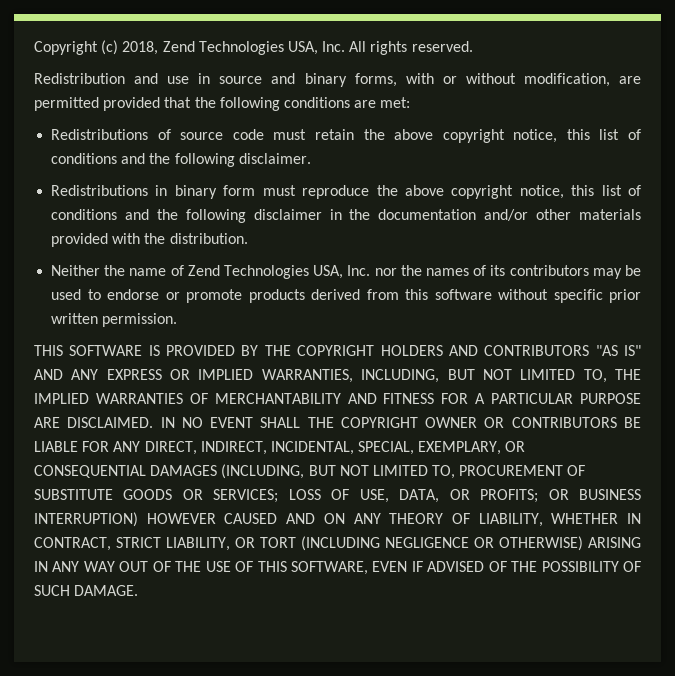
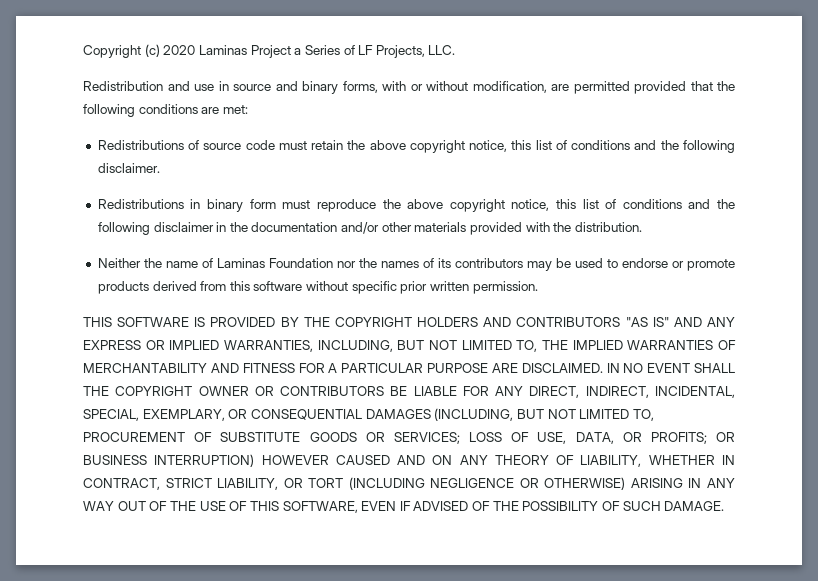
- Copyright (c) 2018, Zend Technologies USA, Inc. All rights reserved.
+ Copyright (c) 2020 Laminas Project a Series of LF Projects, LLC.
- Neither the name of Zend Technologies USA, Inc. nor the names of its contributors may be used to endorse or promote products derived from this software without specific prior written permission.
+ Neither the name of Laminas Foundation nor the names of its contributors may be used to endorse or promote products derived from this software without specific prior written permission.

